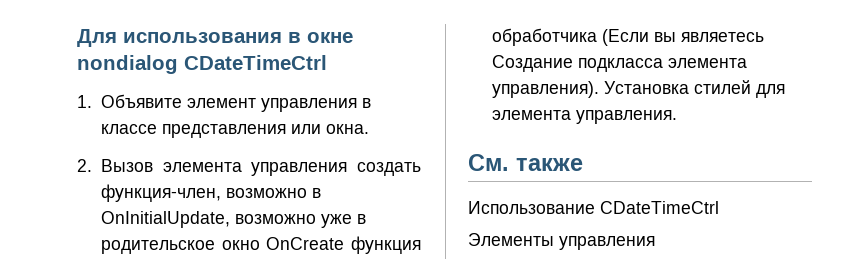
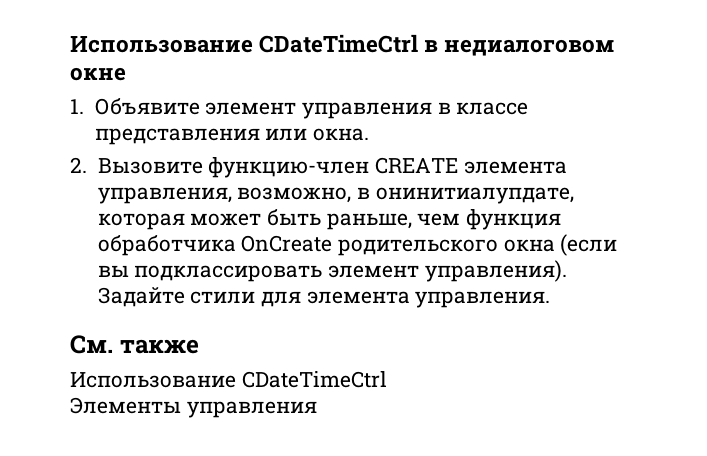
- Для использования в окне nondialog CDateTimeCtrl
+ Использование CDateTimeCtrl в недиалоговом окне
- 2. Вызов элемента управления создать функция-член, возможно в OnInitialUpdate, возможно уже в родительское окно OnCreate функция обработчика (Если вы являетесь Создание подкласса элемента управления). Установка стилей для элемента управления.
+ 2. Вызовите функцию-член CREATE элемента управления, возможно, в онинитиалупдате, которая может быть раньше, чем функция обработчика OnCreate родительского окна (если вы подклассировать элемент управления). Задайте стили для элемента управления.

